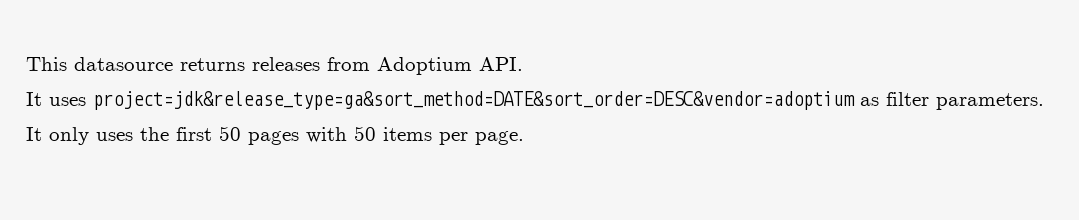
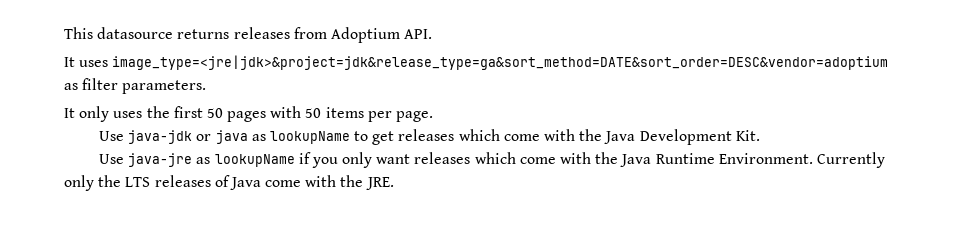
- It uses project=jdk&release_type=ga&sort_method=DATE&sort_order=DESC&vendor=adoptium as filter parameters.
+ It uses image_type=<jre|jdk>&project=jdk&release_type=ga&sort_method=DATE&sort_order=DESC&vendor=adoptium as filter parameters.
+ Use java-jdk or java as lookupName to get releases which come with the Java Development Kit.
+ Use java-jre as lookupName if you only want releases which come with the Java Runtime Environment. Currently only the LTS releases of Java come with the JRE.

